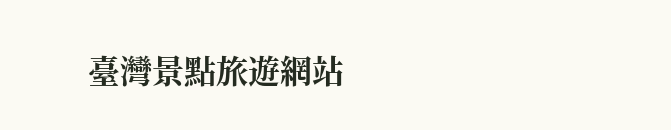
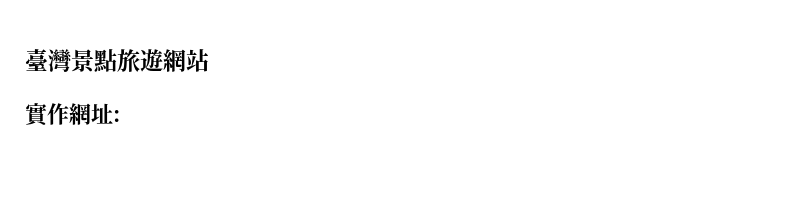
+ 實作網址:

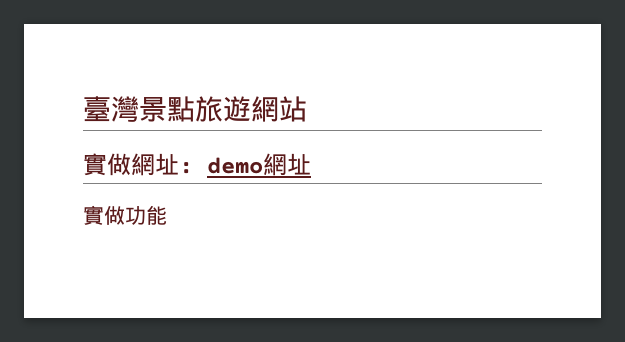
- 實作網址:
+ 實做網址: demo網址
+ 實做功能

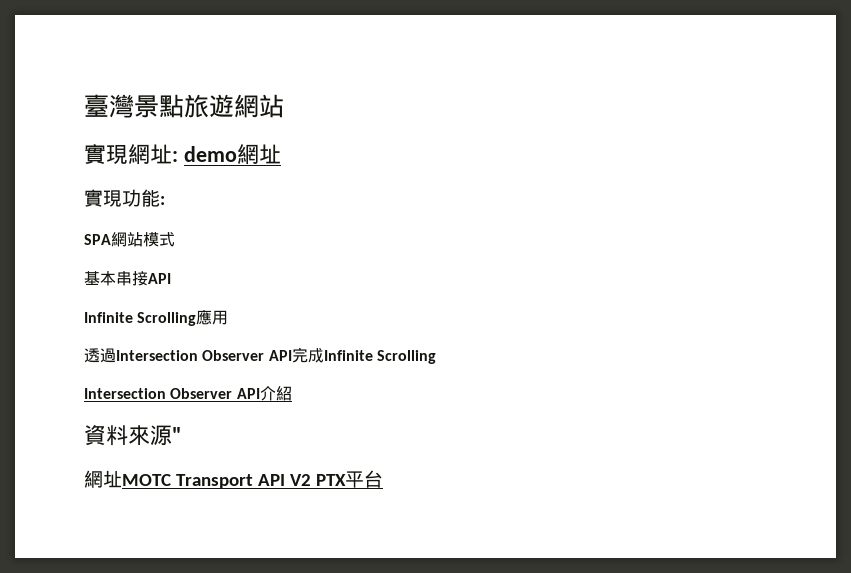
- 實做網址: demo網址
+ 實現網址: demo網址
- 實做功能
+ 實現功能:
+ SPA網站模式
+ 基本串接API
+ Infinite Scrolling應用
+ 透過Intersection Observer API完成Infinite Scrolling
+ Intersection Observer API介紹
+ 資料來源"
+ 網址MOTC Transport API V2 PTX平台

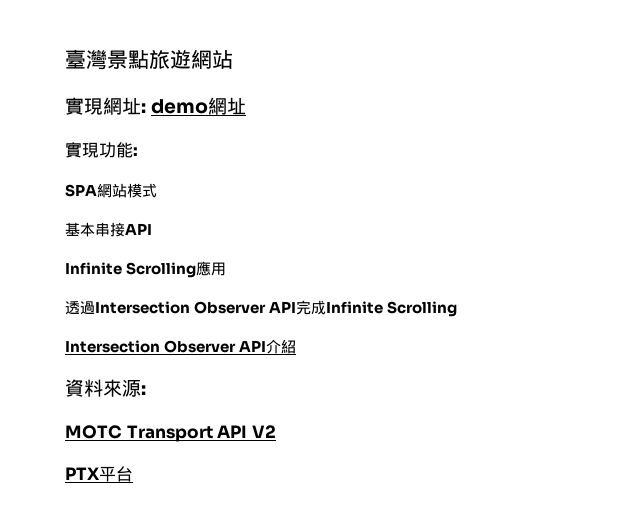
- 資料來源"
- 網址MOTC Transport API V2 PTX平台
+ 資料來源:
+ MOTC Transport API V2
+ PTX平台

